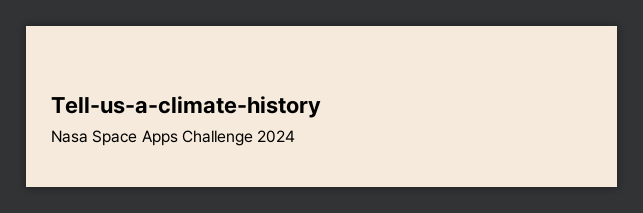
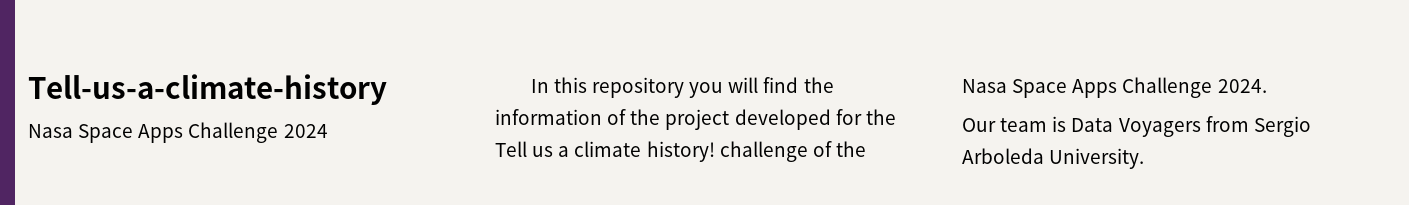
+ In this repository you will find the information of the project developed for the Tell us a climate history! challenge of the Nasa Space Apps Challenge 2024.
+ Our team is Data Voyagers from Sergio Arboleda University.

